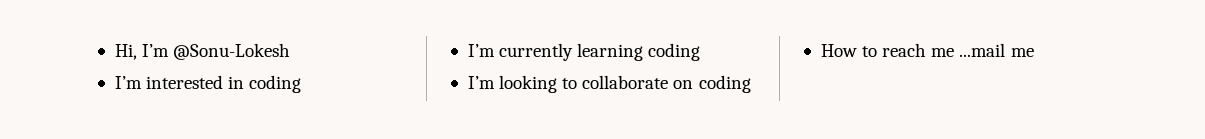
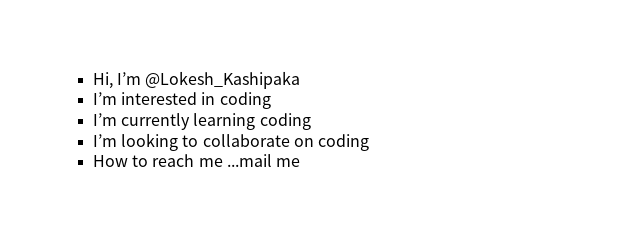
- Hi, I’m @Sonu-Lokesh
+ Hi, I’m @Lokesh_Kashipaka

